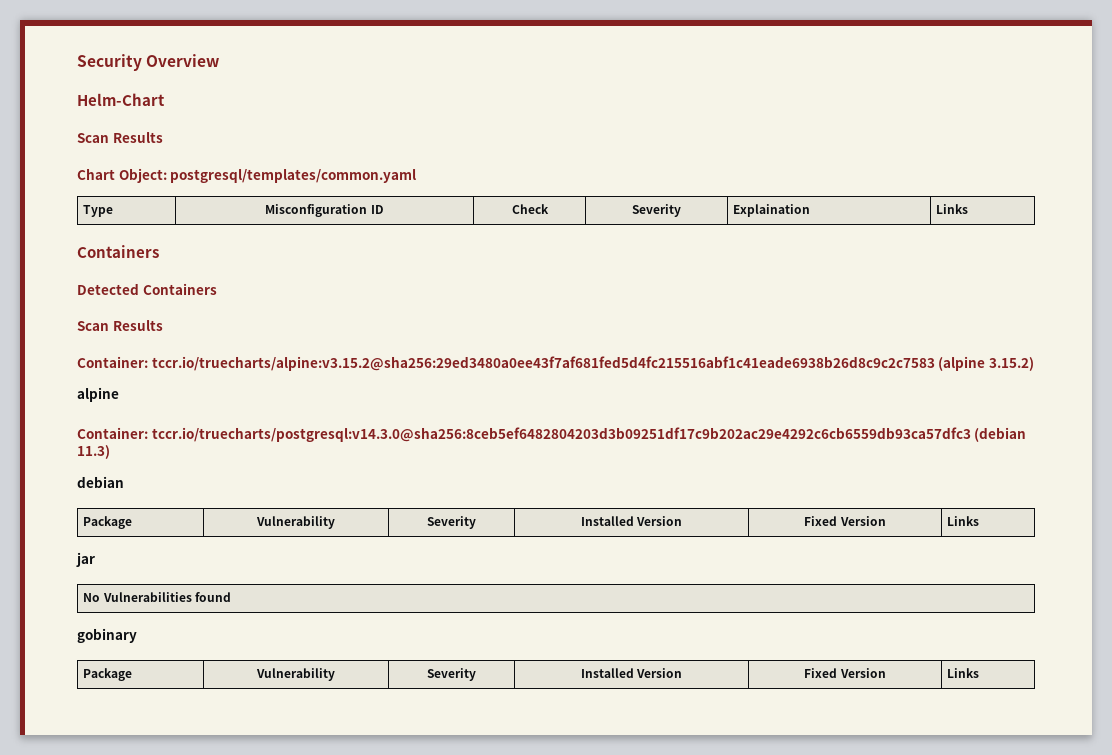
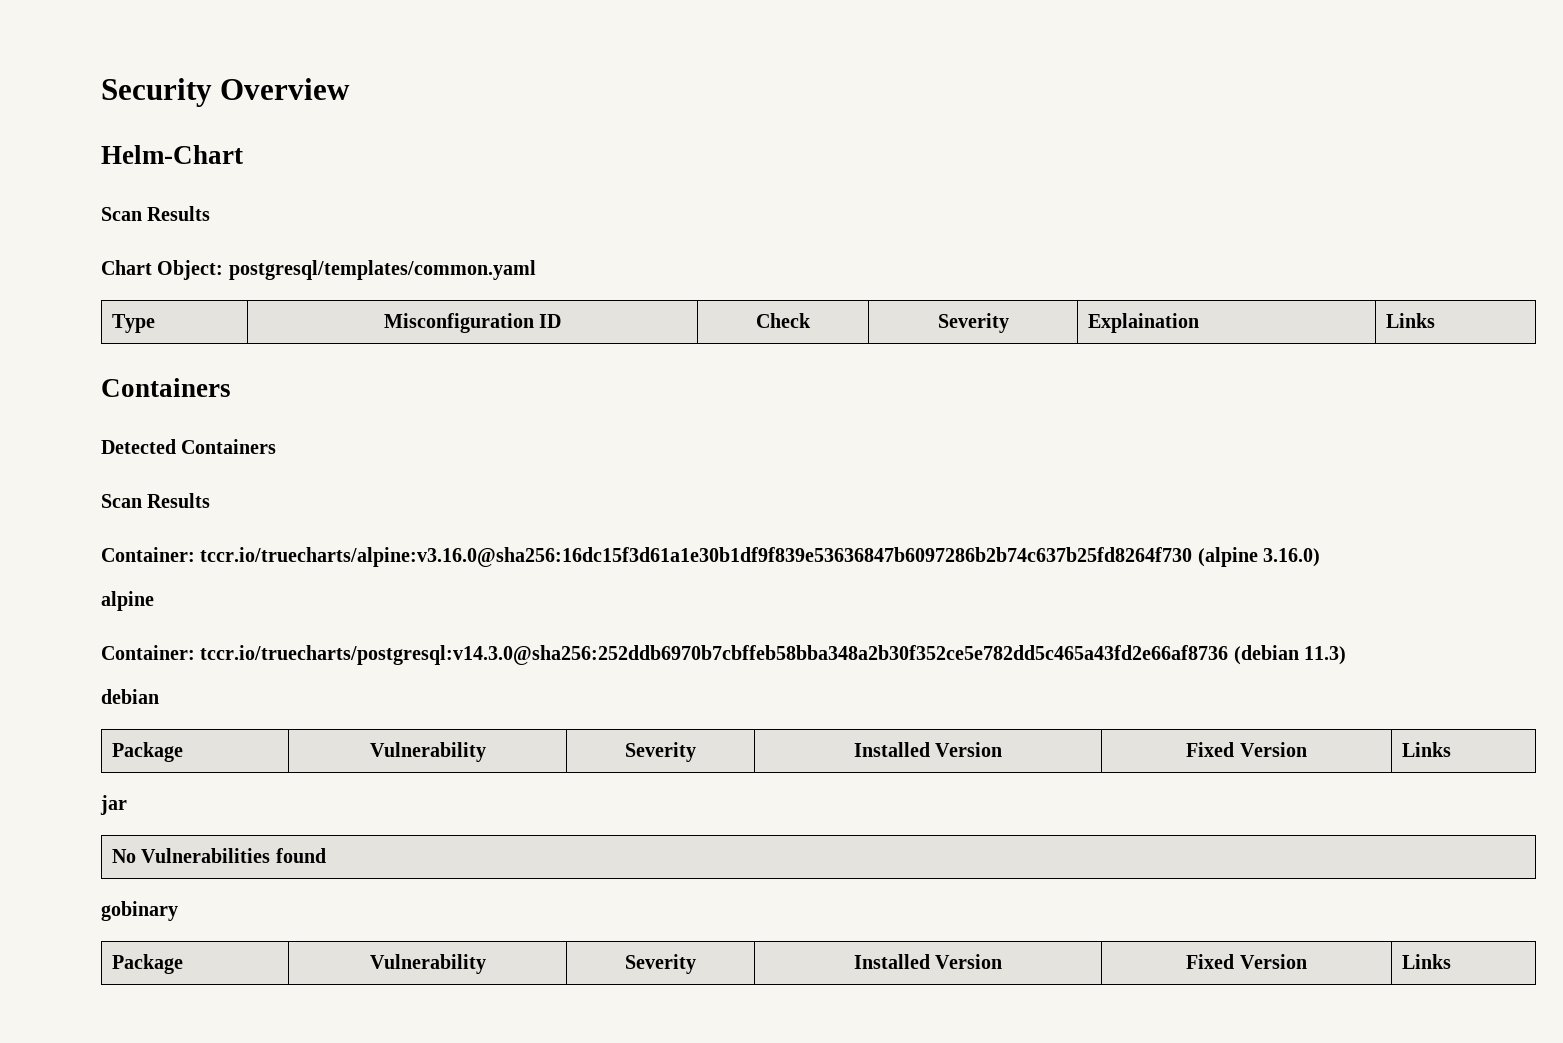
- Container: tccr.io/truecharts/alpine:v3.15.2@sha256:29ed3480a0ee43f7af681fed5d4fc215516abf1c41eade6938b26d8c9c2c7583 (alpine 3.15.2)
+ Container: tccr.io/truecharts/alpine:v3.16.0@sha256:16dc15f3d61a1e30b1df9f839e53636847b6097286b2b74c637b25fd8264f730 (alpine 3.16.0)
- Container: tccr.io/truecharts/postgresql:v14.3.0@sha256:8ceb5ef6482804203d3b09251df17c9b202ac29e4292c6cb6559db93ca57dfc3 (debian 11.3)
+ Container: tccr.io/truecharts/postgresql:v14.3.0@sha256:252ddb6970b7cbffeb58bba348a2b30f352ce5e782dd5c465a43fd2e66af8736 (debian 11.3)

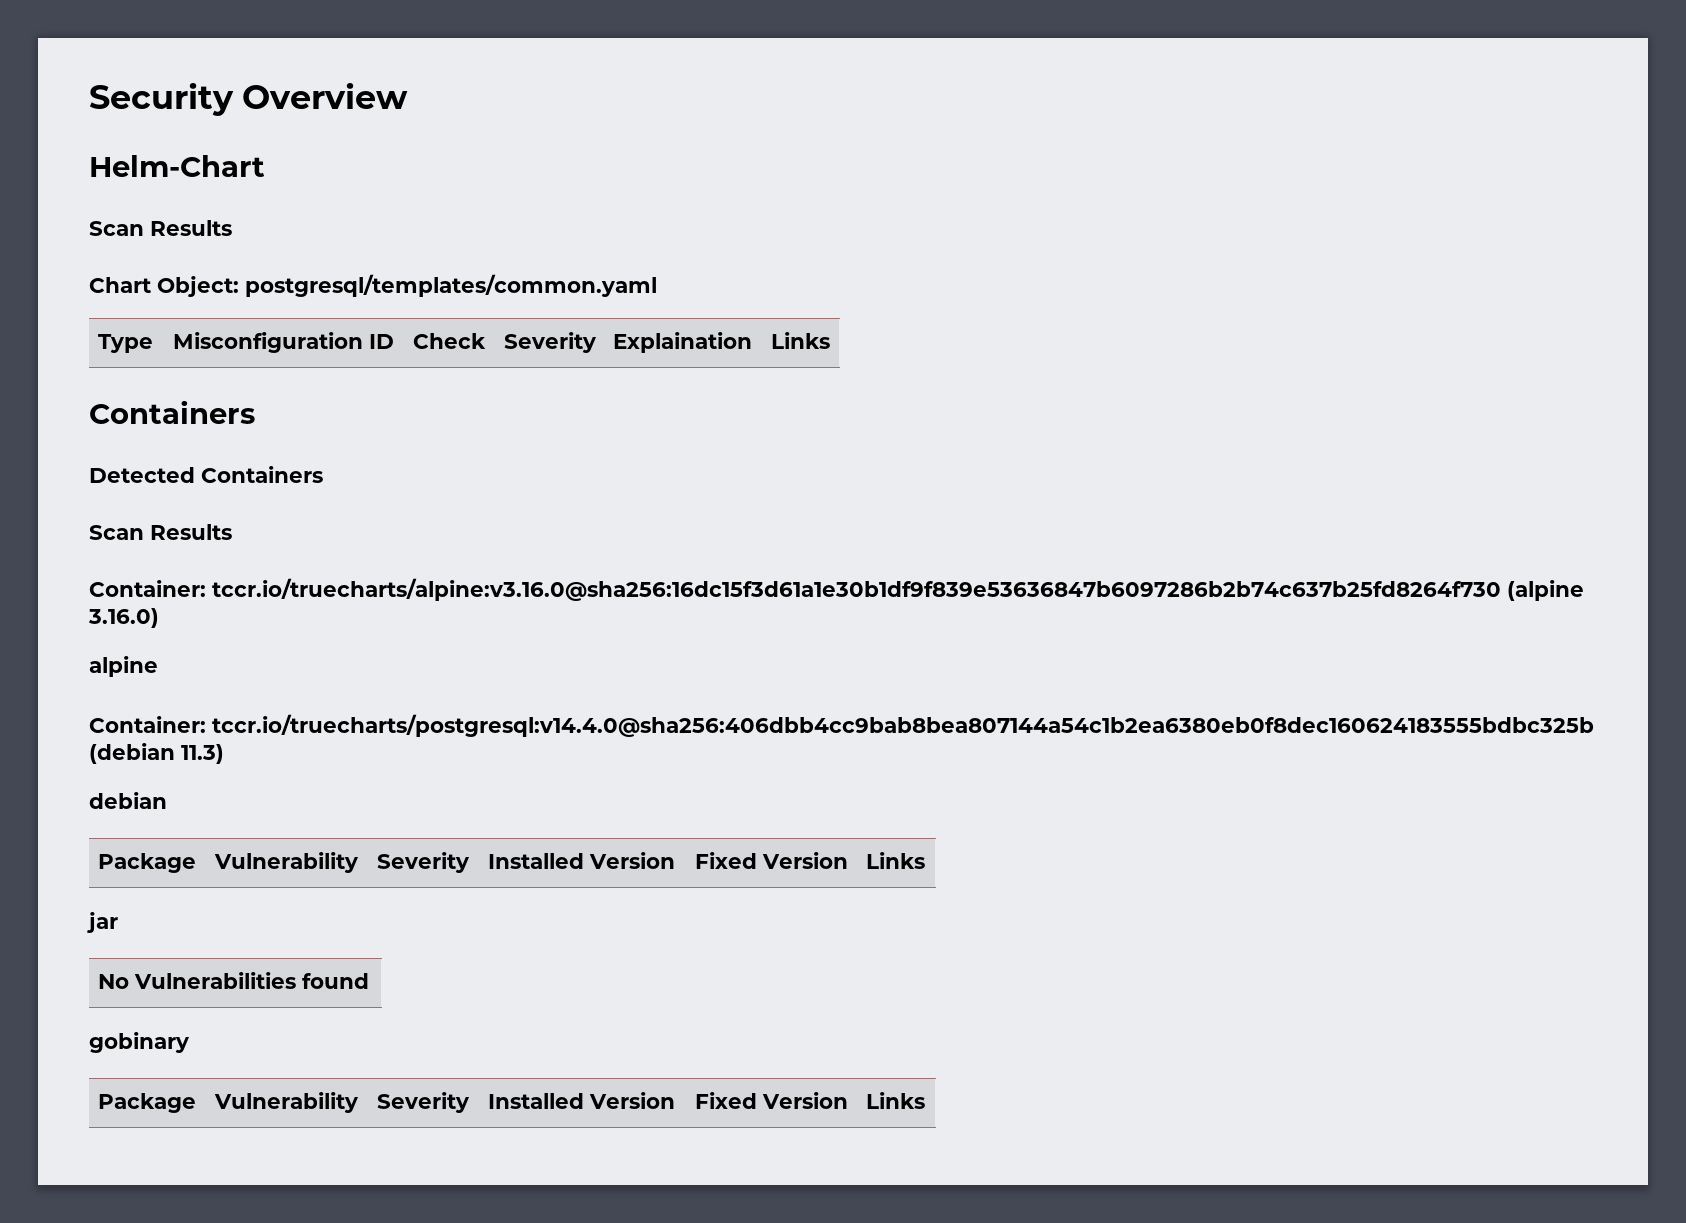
- Container: tccr.io/truecharts/postgresql:v14.3.0@sha256:252ddb6970b7cbffeb58bba348a2b30f352ce5e782dd5c465a43fd2e66af8736 (debian 11.3)
+ Container: tccr.io/truecharts/postgresql:v14.4.0@sha256:406dbb4cc9bab8bea807144a54c1b2ea6380eb0f8dec160624183555bdbc325b (debian 11.3)

